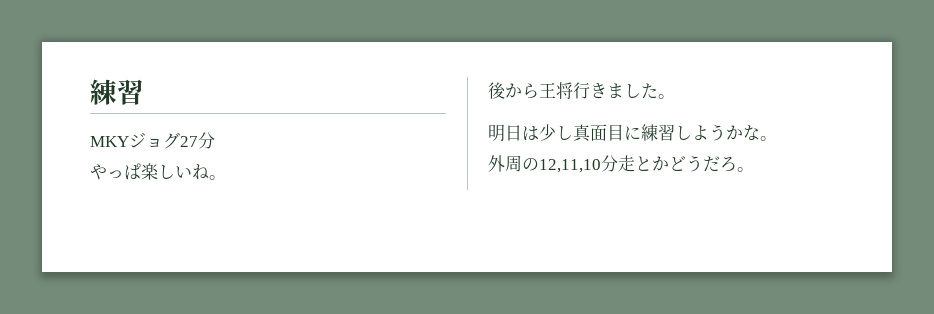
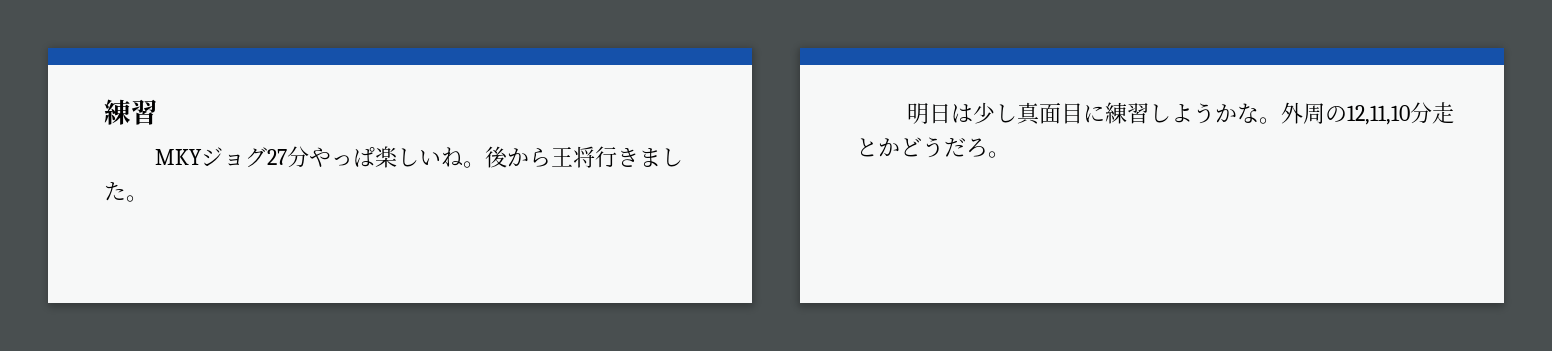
- MKYジョグ27分
- やっぱ楽しいね。
- 後から王将行きました。
+ MKYジョグ27分やっぱ楽しいね。後から王将行きました。
- 明日は少し真面目に練習しようかな。
- 外周の12,11,10分走とかどうだろ。
+ 明日は少し真面目に練習しようかな。外周の12,11,10分走とかどうだろ。

